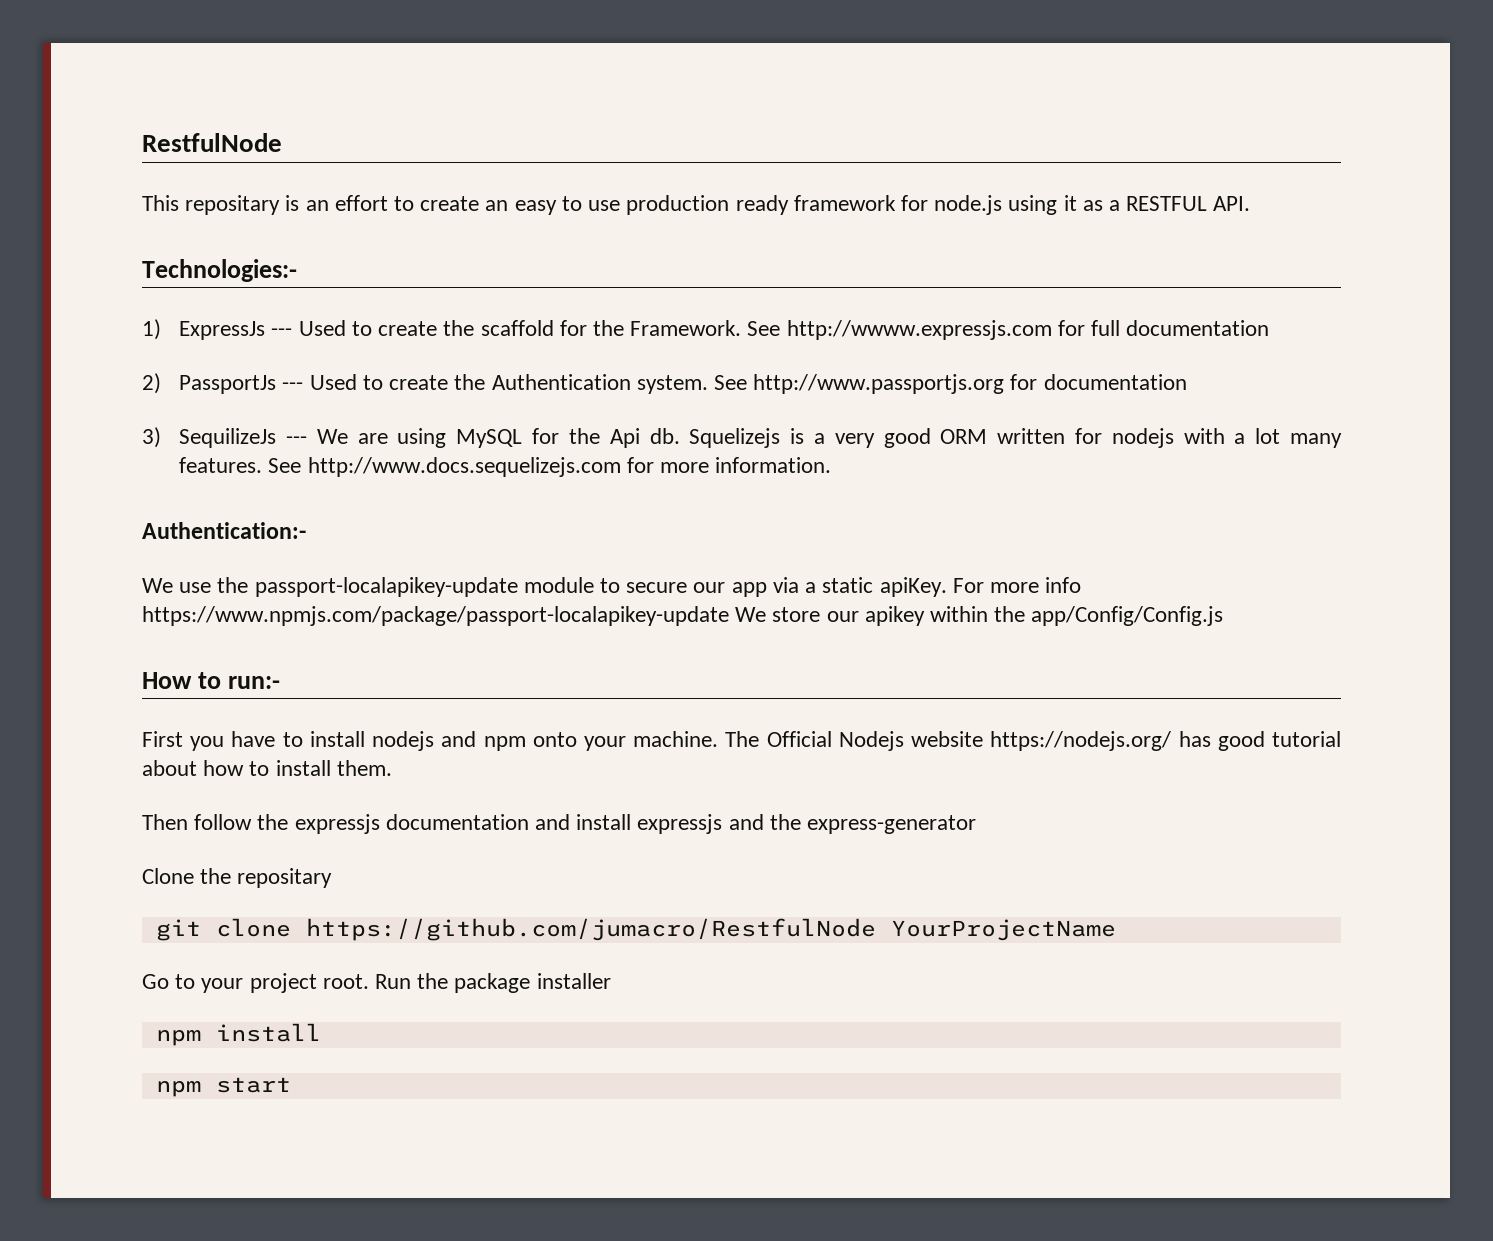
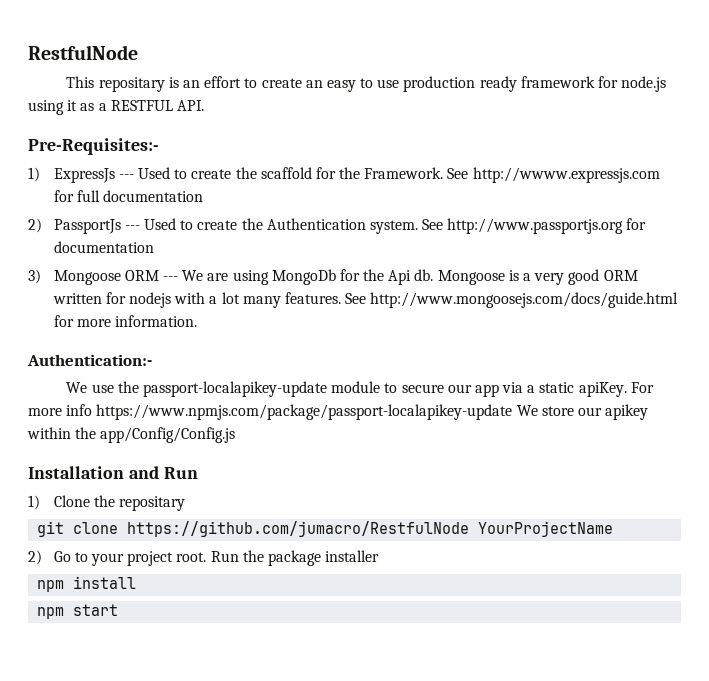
- Technologies:-
+ Pre-Requisites:-
- 3) SequilizeJs --- We are using MySQL for the Api db.
+ 3) Mongoose ORM --- We are using MongoDb for the Api db.
- Squelizejs is a very good ORM written for nodejs with a lot many features.
+ Mongoose is a very good ORM written for nodejs with a lot many features.
- See http://www.docs.sequelizejs.com for more information.
+ See http://www.mongoosejs.com/docs/guide.html for more information.
- How to run:-
- First you have to install nodejs and npm onto your machine. The Official Nodejs website https://nodejs.org/ has good tutorial about how to install them.
- Then follow the expressjs documentation and install expressjs and the express-generator
- Clone the repositary
+ Installation and Run
+ 1) Clone the repositary
- Go to your project root.
+ 2) Go to your project root.

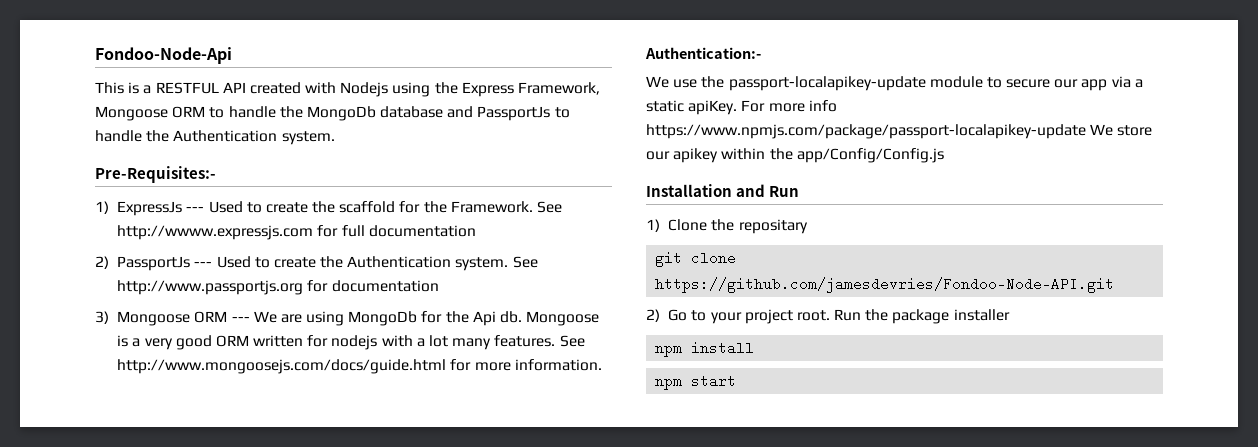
- RestfulNode
+ Fondoo-Node-Api
- This repositary is an effort to create an easy to use production ready framework for node.js using it as a RESTFUL API.
+ This is a RESTFUL API created with Nodejs using the Express Framework, Mongoose ORM to handle the MongoDb database and PassportJs to handle the Authentication system.
- git clone https://github.com/jumacro/RestfulNode YourProjectName
+ git clone https://github.com/jamesdevries/Fondoo-Node-API.git

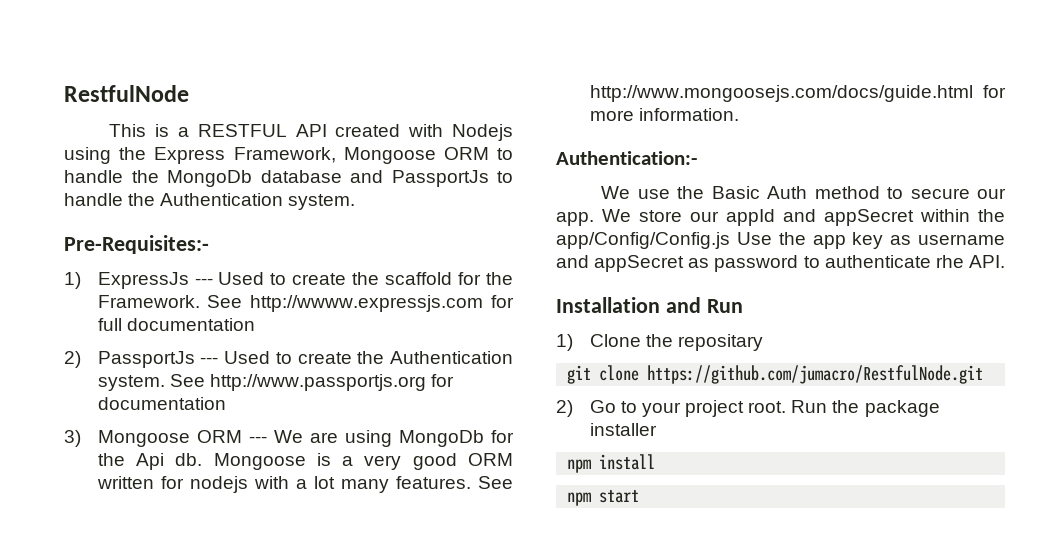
- Fondoo-Node-Api
+ RestfulNode
- We use the passport-localapikey-update module to secure our app via a static apiKey. For more info https://www.npmjs.com/package/passport-localapikey-update We store our apikey within the app/Config/Config.js
+ We use the Basic Auth method to secure our app. We store our appId and appSecret within the app/Config/Config.js Use the app key as username and appSecret as password to authenticate rhe API.
- git clone https://github.com/jamesdevries/Fondoo-Node-API.git
+ git clone https://github.com/jumacro/RestfulNode.git

